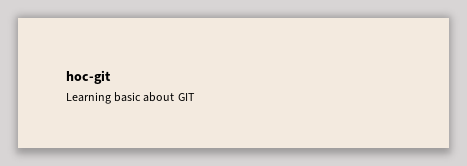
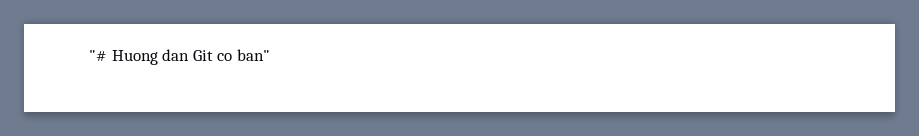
- hoc-git
- Learning basic about GIT
+ "# Huong dan Git co ban"

